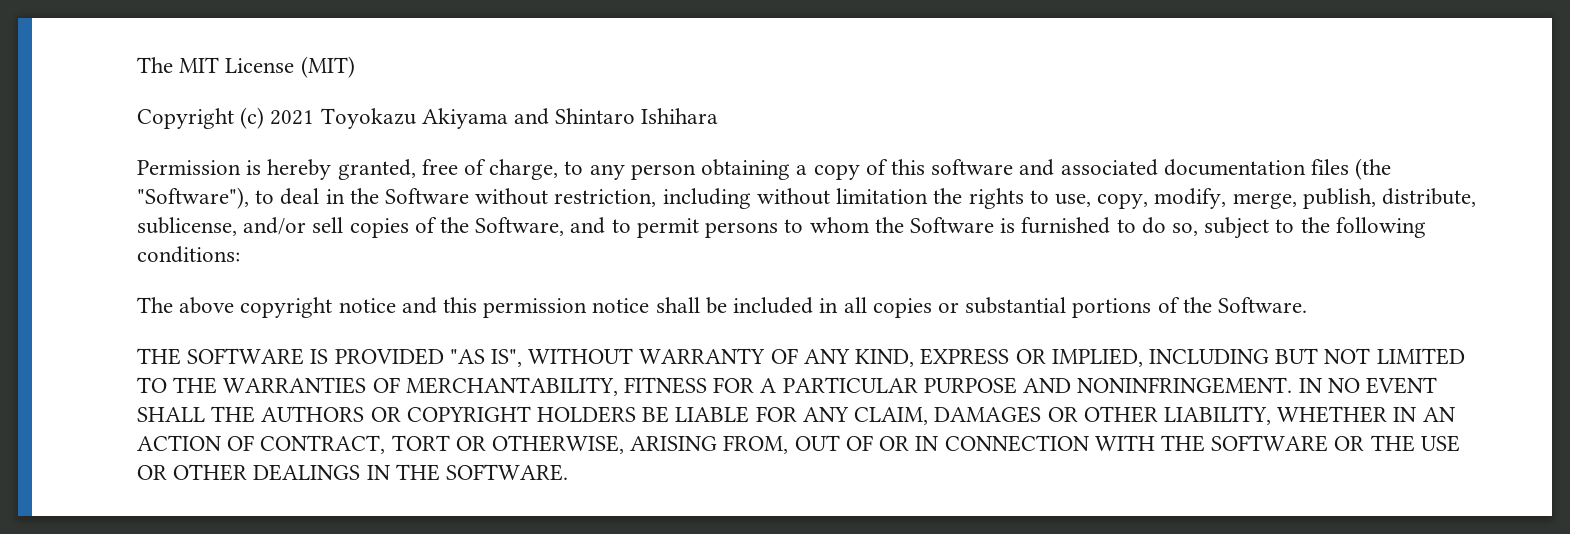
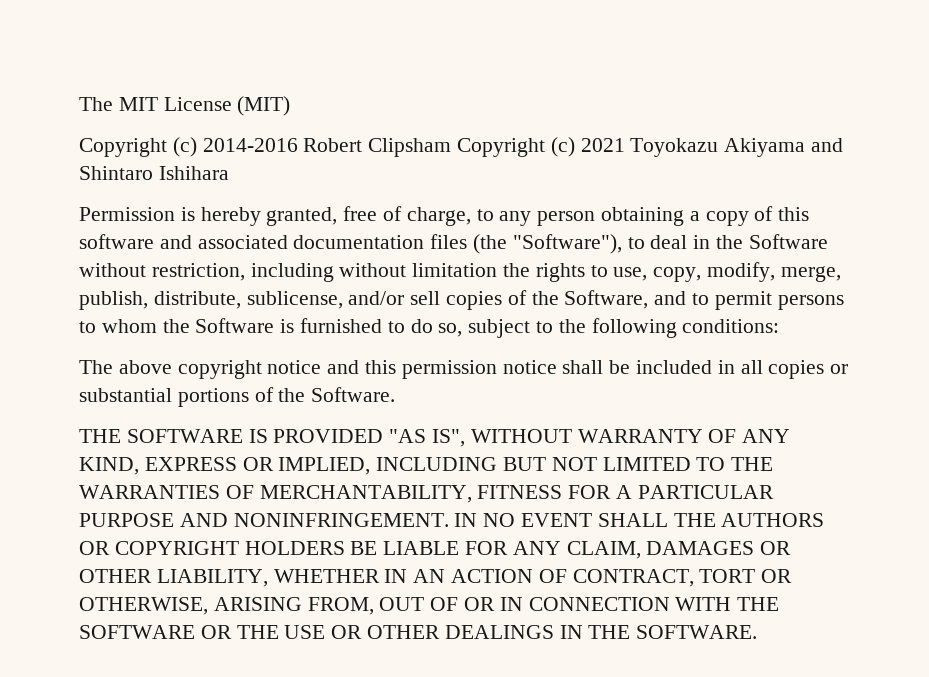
- Copyright (c) 2021 Toyokazu Akiyama and Shintaro Ishihara
+ Copyright (c) 2014-2016 Robert Clipsham Copyright (c) 2021 Toyokazu Akiyama and Shintaro Ishihara

